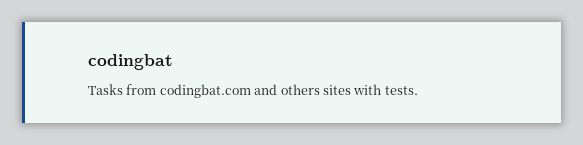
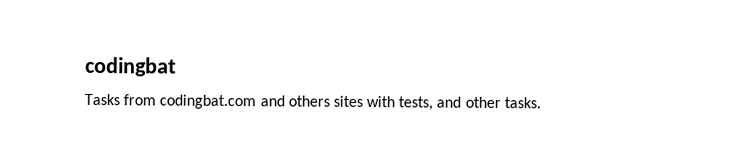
- Tasks from codingbat.com and others sites with tests.
+ Tasks from codingbat.com and others sites with tests, and other tasks.

